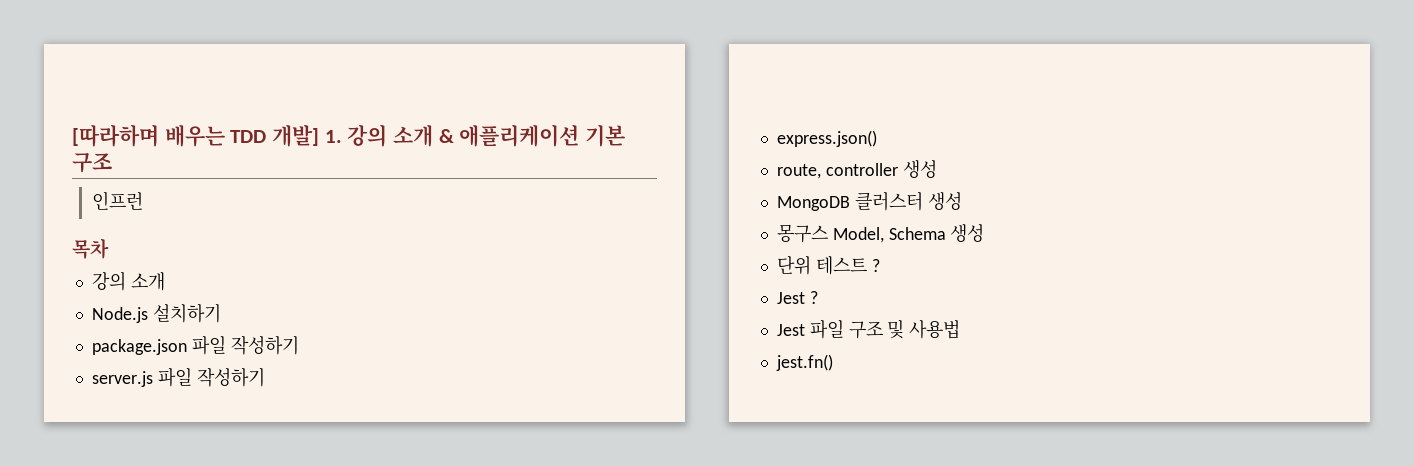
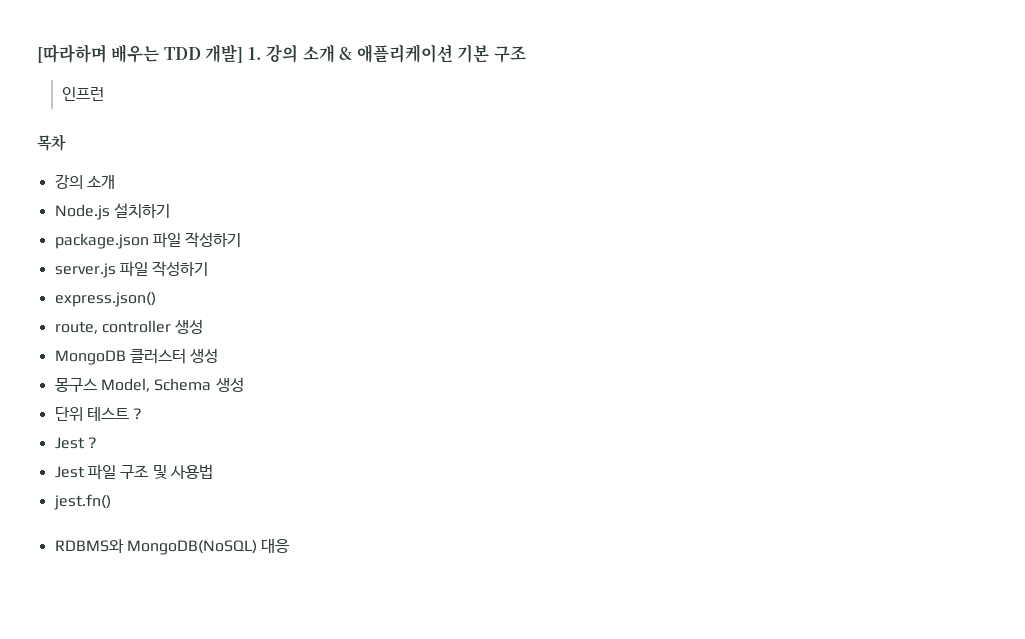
+ RDBMS와 MongoDB(NoSQL) 대응

